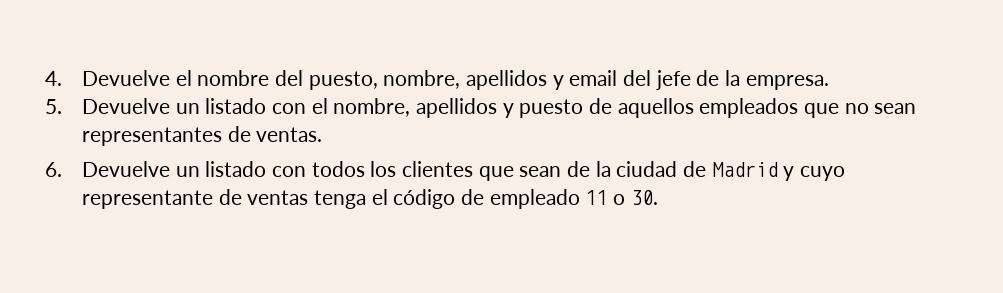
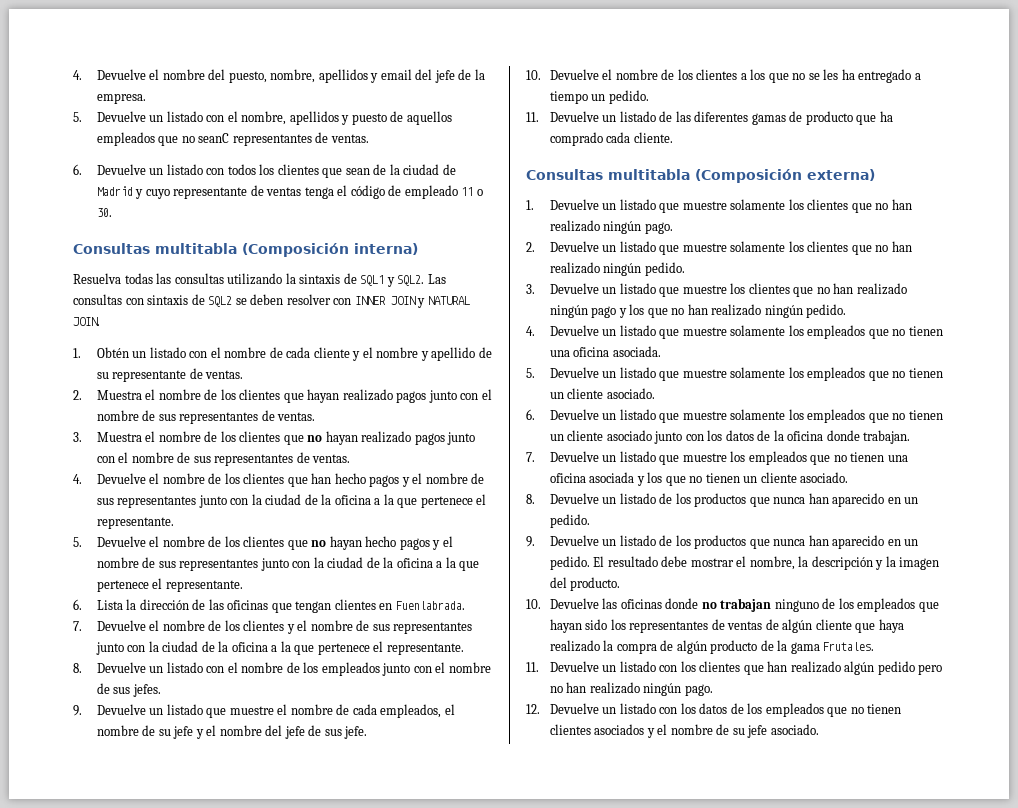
- 5. Devuelve un listado con el nombre, apellidos y puesto de aquellos empleados que no sean representantes de ventas.
+ 5. Devuelve un listado con el nombre, apellidos y puesto de aquellos empleados que no seanC representantes de ventas.
+ Consultas multitabla (Composición interna)
+ Resuelva todas las consultas utilizando la sintaxis de SQL1 y SQL2. Las consultas con sintaxis de SQL2 se deben resolver con INNER JOIN y NATURAL JOIN.
+ 1. Obtén un listado con el nombre de cada cliente y el nombre y apellido de su representante de ventas.
+ 2. Muestra el nombre de los clientes que hayan realizado pagos junto con el nombre de sus representantes de ventas.
+ 3. Muestra el nombre de los clientes que no hayan realizado pagos junto con el nombre de sus representantes de ventas.
+ 4. Devuelve el nombre de los clientes que han hecho pagos y el nombre de sus representantes junto con la ciudad de la oficina a la que pertenece el representante.
+ 5. Devuelve el nombre de los clientes que no hayan hecho pagos y el nombre de sus representantes junto con la ciudad de la oficina a la que pertenece el representante.
+ 6. Lista la dirección de las oficinas que tengan clientes en Fuenlabrada.
+ 7. Devuelve el nombre de los clientes y el nombre de sus representantes junto con la ciudad de la oficina a la que pertenece el representante.
+ 8. Devuelve un listado con el nombre de los empleados junto con el nombre de sus jefes.
+ 9. Devuelve un listado que muestre el nombre de cada empleados, el nombre de su jefe y el nombre del jefe de sus jefe.
+ 10. Devuelve el nombre de los clientes a los que no se les ha entregado a tiempo un pedido.
+ 11. Devuelve un listado de las diferentes gamas de producto que ha comprado cada cliente.
+ Consultas multitabla (Composición externa)
+ 1. Devuelve un listado que muestre solamente los clientes que no han realizado ningún pago.
+ 2. Devuelve un listado que muestre solamente los clientes que no han realizado ningún pedido.
+ 3. Devuelve un listado que muestre los clientes que no han realizado ningún pago y los que no han realizado ningún pedido.
+ 4. Devuelve un listado que muestre solamente los empleados que no tienen una oficina asociada.
+ 5. Devuelve un listado que muestre solamente los empleados que no tienen un cliente asociado.
+ 6. Devuelve un listado que muestre solamente los empleados que no tienen un cliente asociado junto con los datos de la oficina donde trabajan.
+ 7. Devuelve un listado que muestre los empleados que no tienen una oficina asociada y los que no tienen un cliente asociado.
+ 8. Devuelve un listado de los productos que nunca han aparecido en un pedido.
+ 9. Devuelve un listado de los productos que nunca han aparecido en un pedido. El resultado debe mostrar el nombre, la descripción y la imagen del producto.
+ 10. Devuelve las oficinas donde no trabajan ninguno de los empleados que hayan sido los representantes de ventas de algún cliente que haya realizado la compra de algún producto de la gama Frutales.
+ 11. Devuelve un listado con los clientes que han realizado algún pedido pero no han realizado ningún pago.
+ 12. Devuelve un listado con los datos de los empleados que no tienen clientes asociados y el nombre de su jefe asociado.

